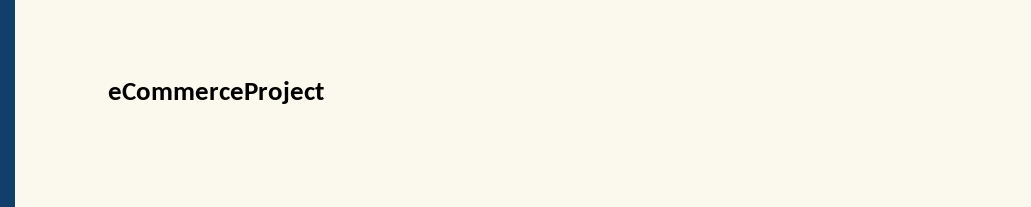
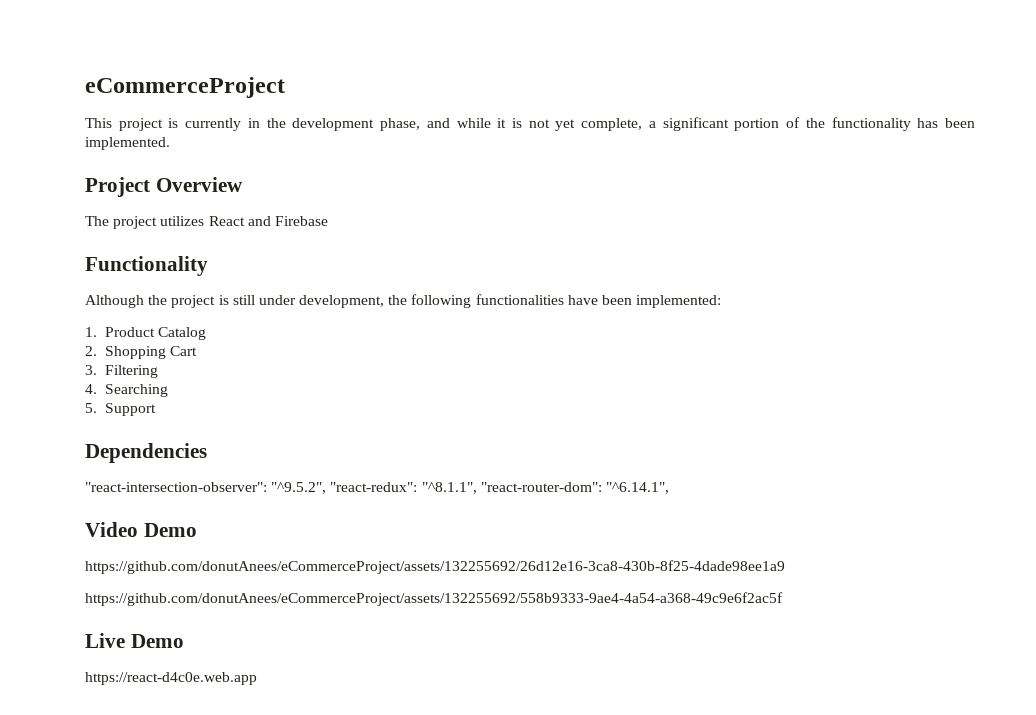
+ This project is currently in the development phase, and while it is not yet complete, a significant portion of the functionality has been implemented.
+ Project Overview
+ The project utilizes React and Firebase
+ Functionality
+ Although the project is still under development, the following functionalities have been implemented:
+ 1. Product Catalog
+ 2. Shopping Cart
+ 3. Filtering
+ 4. Searching
+ 5. Support
+ Dependencies
+ "react-intersection-observer": "^9.5.2", "react-redux": "^8.1.1", "react-router-dom": "^6.14.1",
+ Video Demo
+ https://github.com/donutAnees/eCommerceProject/assets/132255692/26d12e16-3ca8-430b-8f25-4dade98ee1a9
+ https://github.com/donutAnees/eCommerceProject/assets/132255692/558b9333-9ae4-4a54-a368-49c9e6f2ac5f
+ Live Demo
+ https://react-d4c0e.web.app

